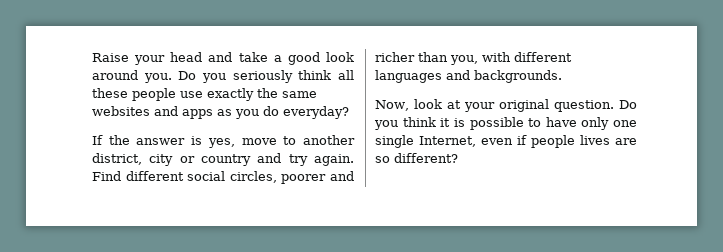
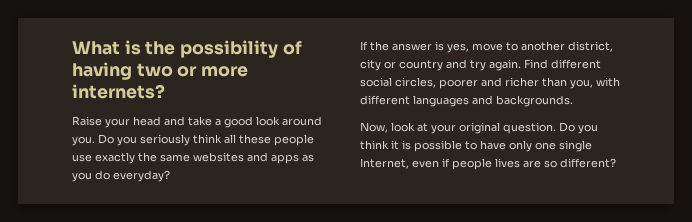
+ What is the possibility of having two or more internets?

